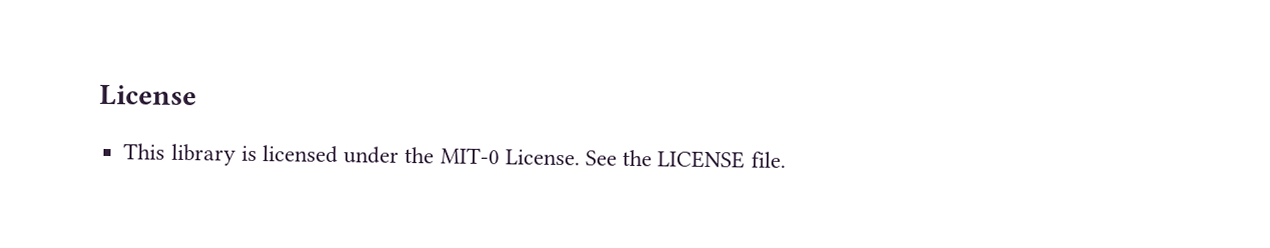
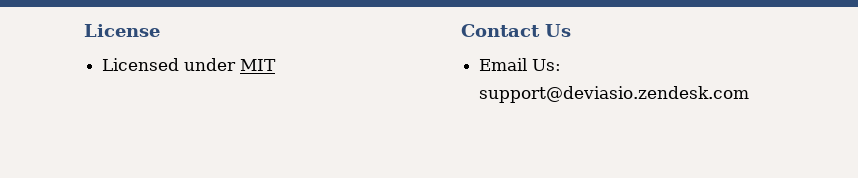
- This library is licensed under the MIT-0 License. See the LICENSE file.
+ Licensed under MIT
+ Contact Us
+ Email Us: support@deviasio.zendesk.com

